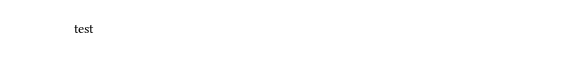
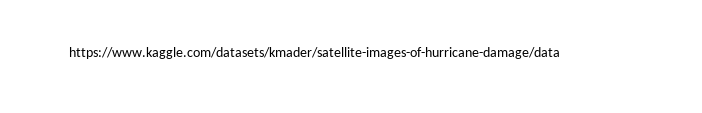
- test
+ https://www.kaggle.com/datasets/kmader/satellite-images-of-hurricane-damage/data

